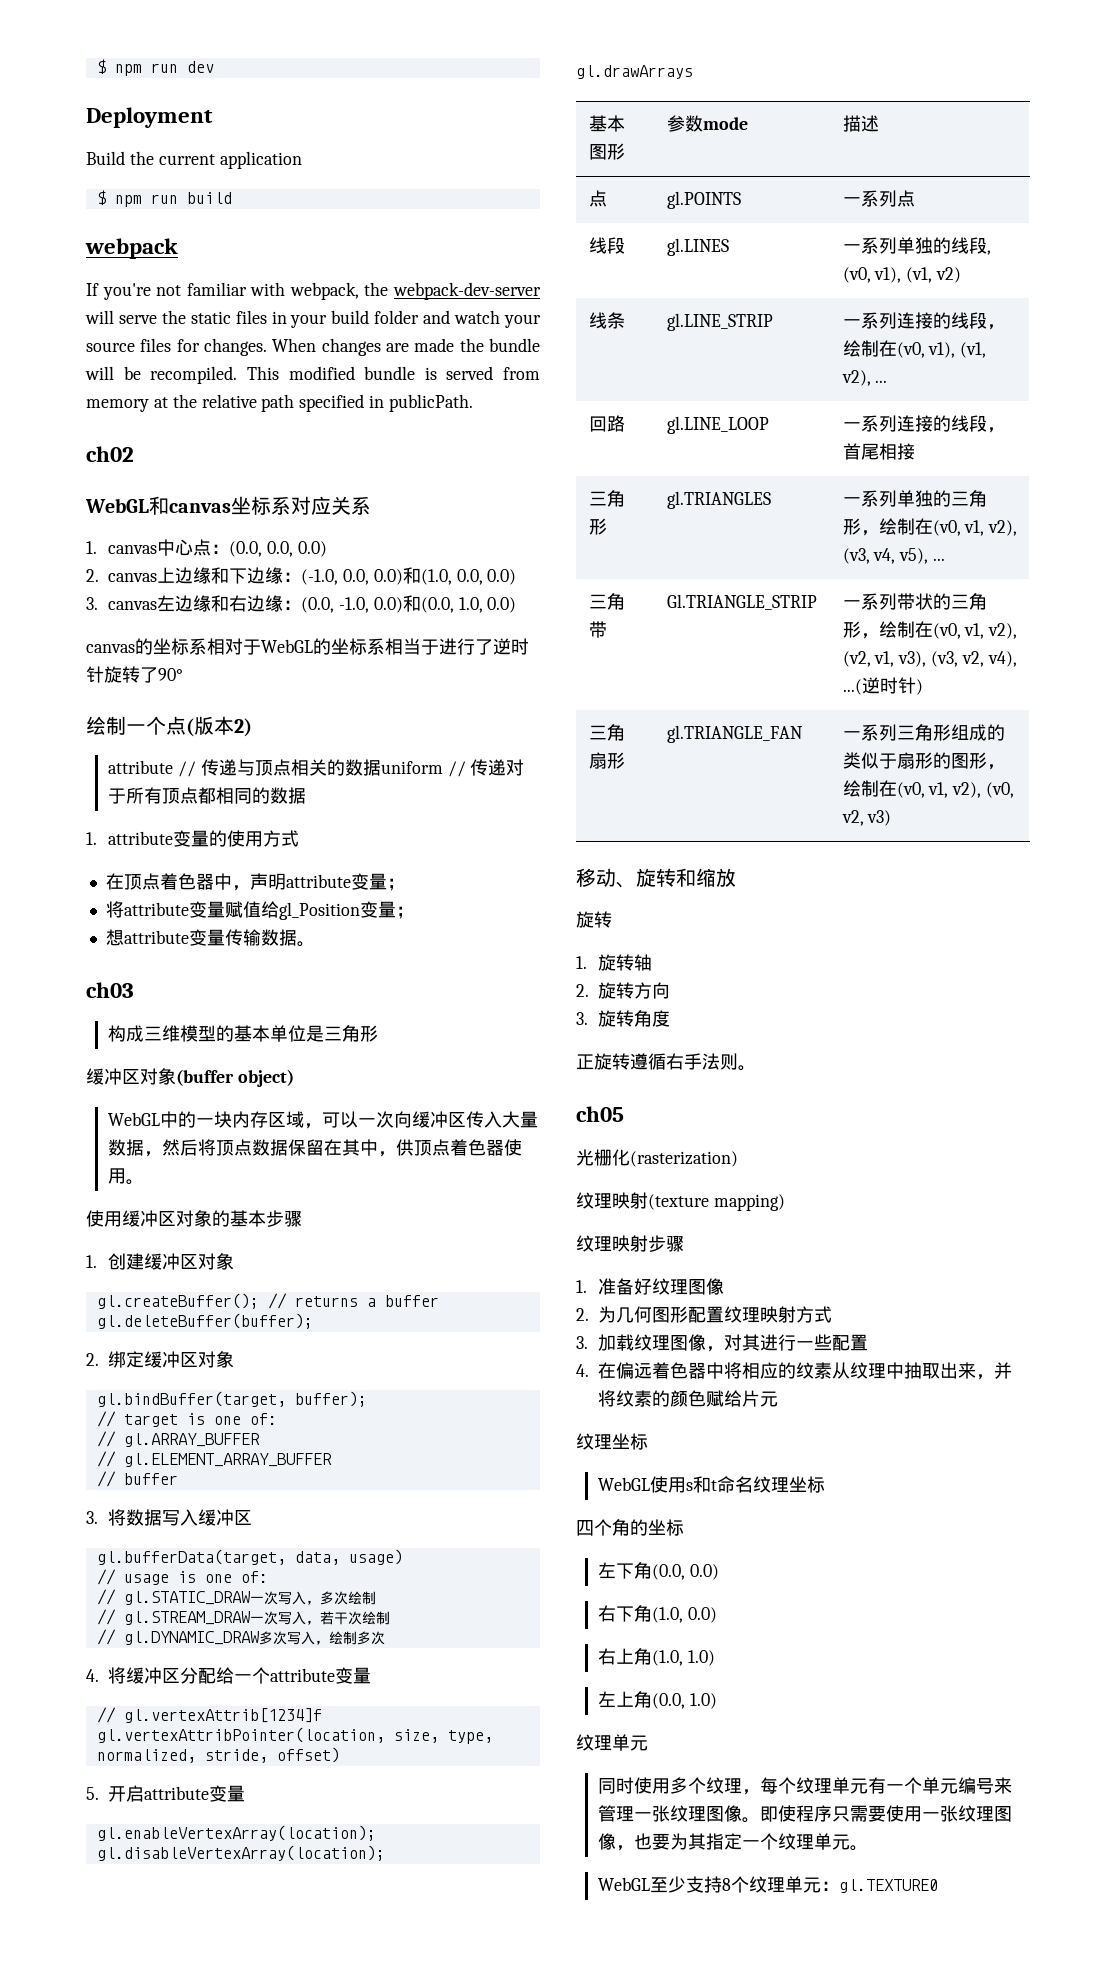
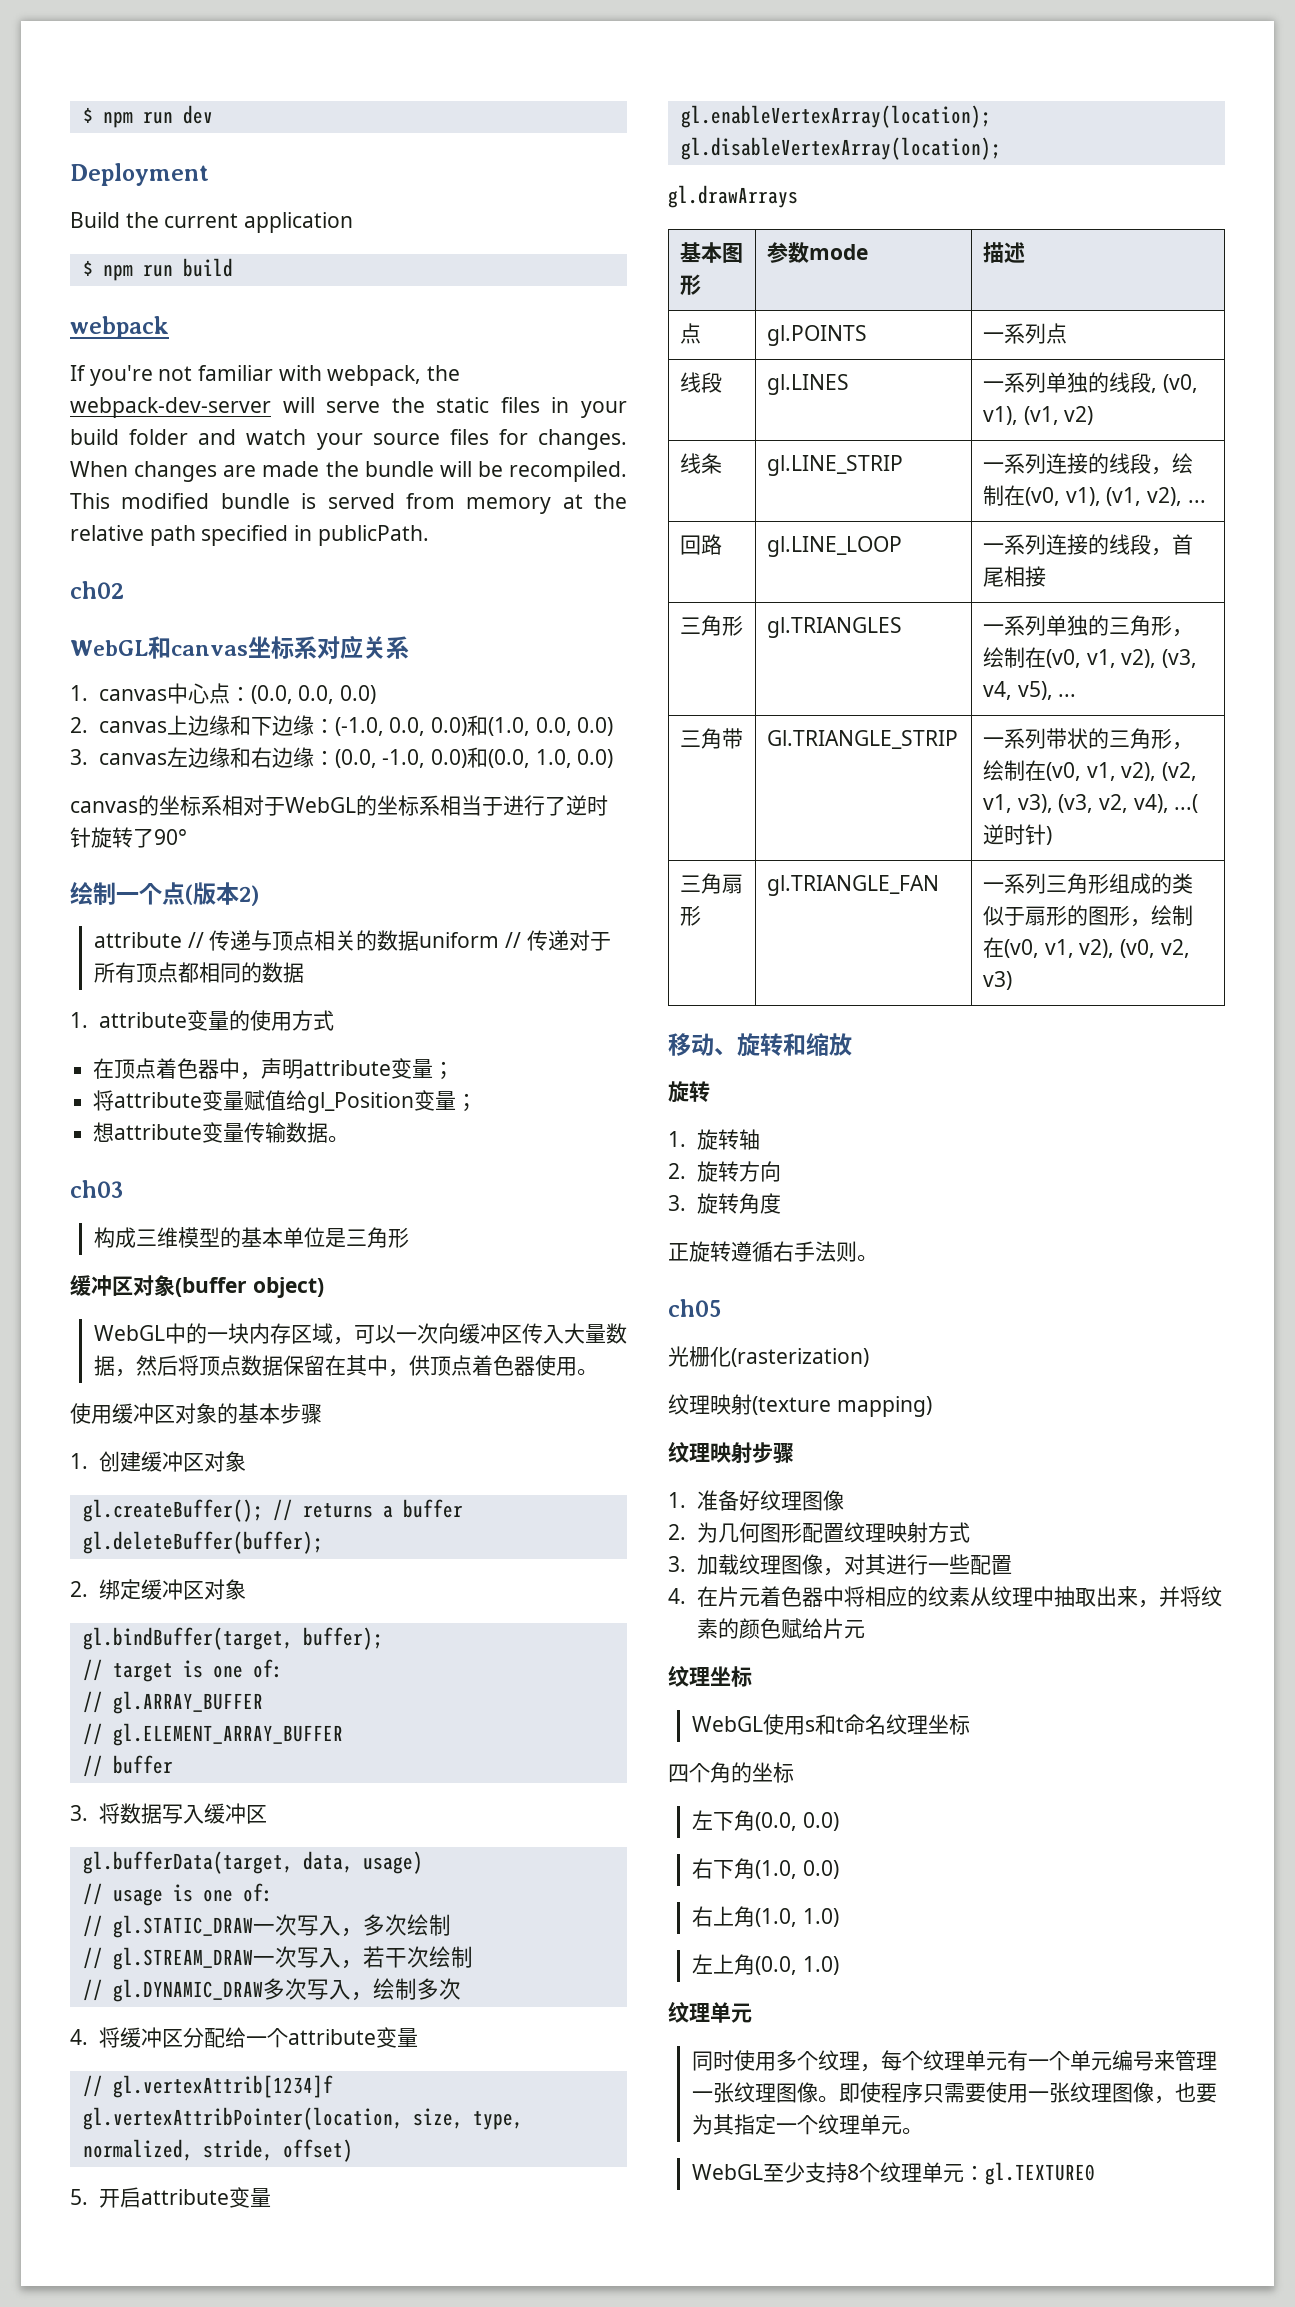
- 4.在偏远着色器中将相应的纹素从纹理中抽取出来，并将纹素的颜色赋给片元
+ 4.在片元着色器中将相应的纹素从纹理中抽取出来，并将纹素的颜色赋给片元

